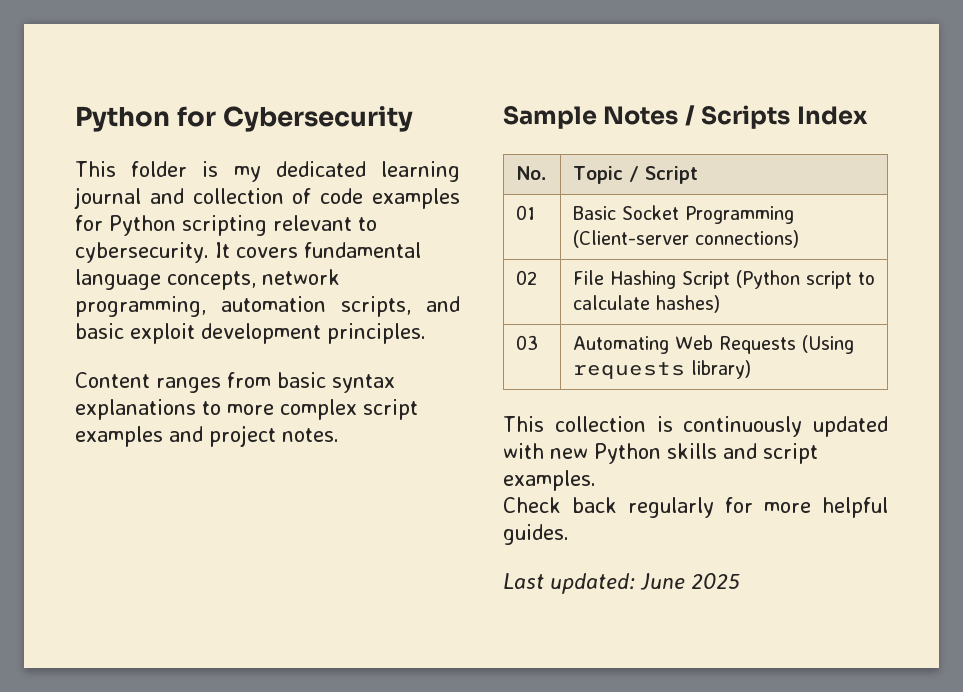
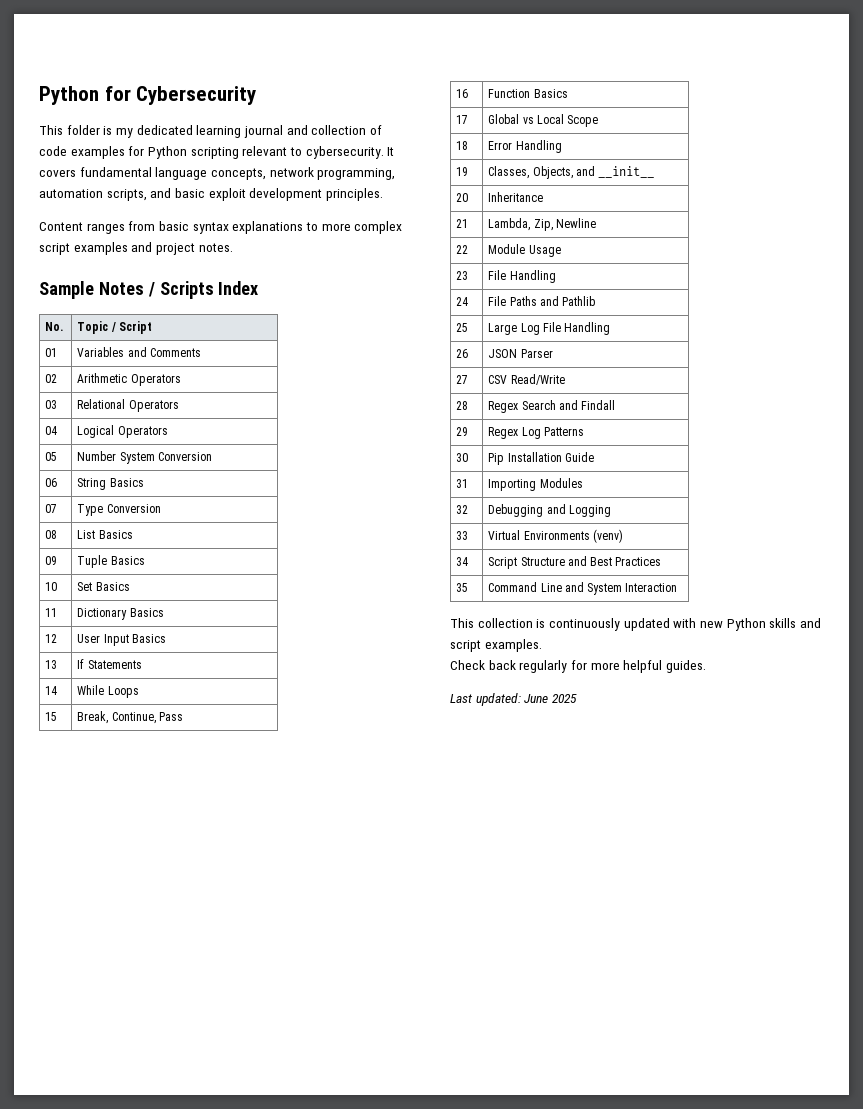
- 01 | Basic Socket Programming (Client-server connections)
- 02 | File Hashing Script (Python script to calculate hashes)
- 03 | Automating Web Requests (Using requests library)
+ 01 | Variables and Comments
+ 02 | Arithmetic Operators
+ 03 | Relational Operators
+ 04 | Logical Operators
+ 05 | Number System Conversion
+ 06 | String Basics
+ 07 | Type Conversion
+ 08 | List Basics
+ 09 | Tuple Basics
+ 10 | Set Basics
+ 11 | Dictionary Basics
+ 12 | User Input Basics
+ 13 | If Statements
+ 14 | While Loops
+ 15 | Break, Continue, Pass
+ 16 | Function Basics
+ 17 | Global vs Local Scope
+ 18 | Error Handling
+ 19 | Classes, Objects, and __init__
+ 20 | Inheritance
+ 21 | Lambda, Zip, Newline
+ 22 | Module Usage
+ 23 | File Handling
+ 24 | File Paths and Pathlib
+ 25 | Large Log File Handling
+ 26 | JSON Parser
+ 27 | CSV Read/Write
+ 28 | Regex Search and Findall
+ 29 | Regex Log Patterns
+ 30 | Pip Installation Guide
+ 31 | Importing Modules
+ 32 | Debugging and Logging
+ 33 | Virtual Environments (venv)
+ 34 | Script Structure and Best Practices
+ 35 | Command Line and System Interaction

